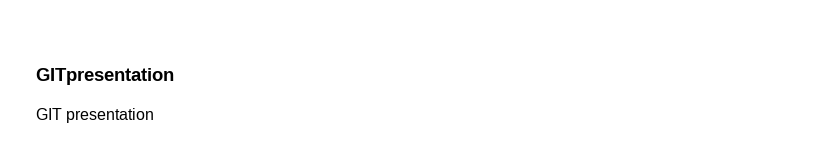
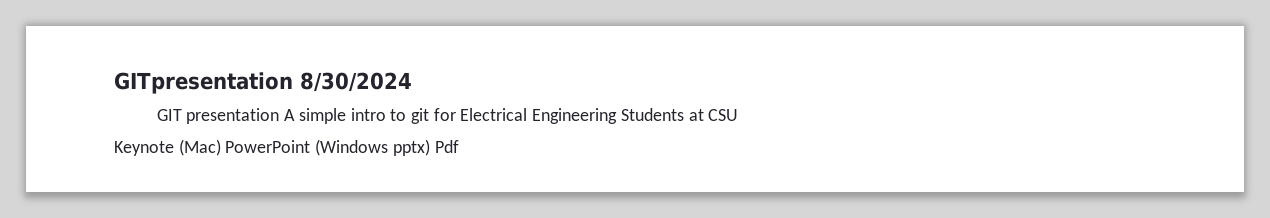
- GITpresentation
+ GITpresentation 8/30/2024
- GIT presentation
+ GIT presentation A simple intro to git for Electrical Engineering Students at CSU
+ Keynote (Mac) PowerPoint (Windows pptx) Pdf

